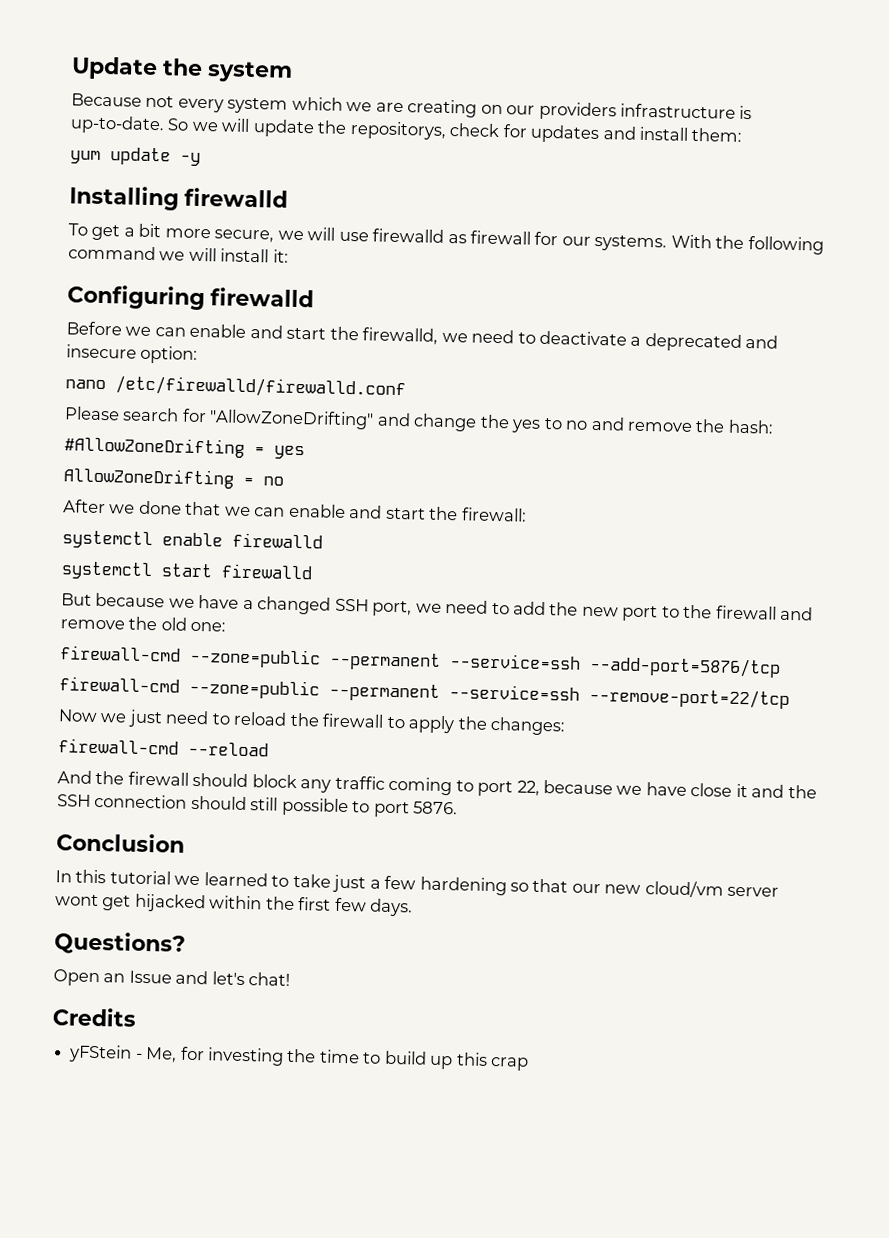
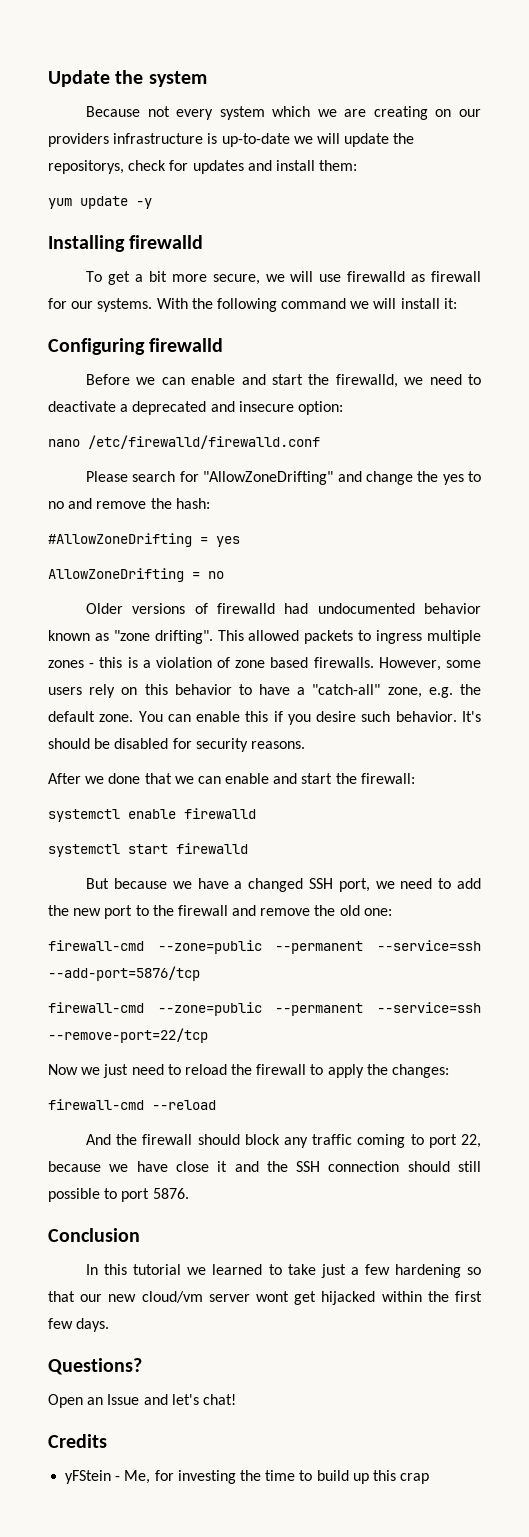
- Because not every system which we are creating on our providers infrastructure is up-to-date. So we will update the repositorys, check for updates and install them:
+ Because not every system which we are creating on our providers infrastructure is up-to-date we will update the repositorys, check for updates and install them:
+ Older versions of firewalld had undocumented behavior known as "zone drifting". This allowed packets to ingress multiple zones - this is a violation of zone based firewalls. However, some users rely on this behavior to have a "catch-all" zone, e.g. the default zone. You can enable this if you desire such behavior. It's should be disabled for security reasons.

